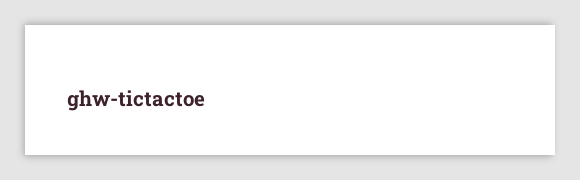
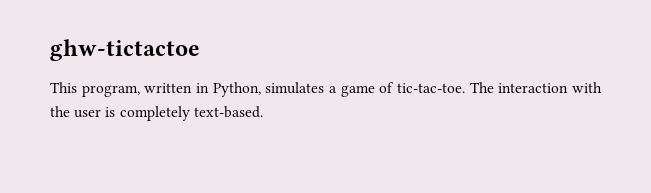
+ This program, written in Python, simulates a game of tic-tac-toe. The interaction with the user is completely text-based.

